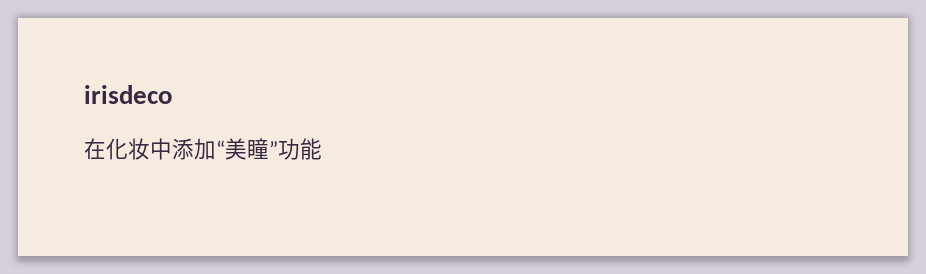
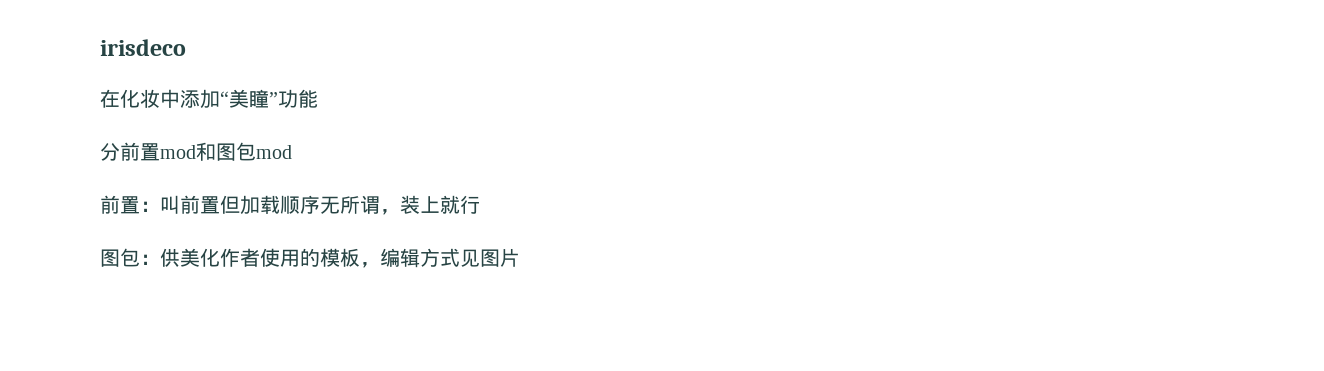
+ 分前置mod和图包mod
+ 前置：叫前置但加载顺序无所谓，装上就行
+ 图包：供美化作者使用的模板，编辑方式见图片

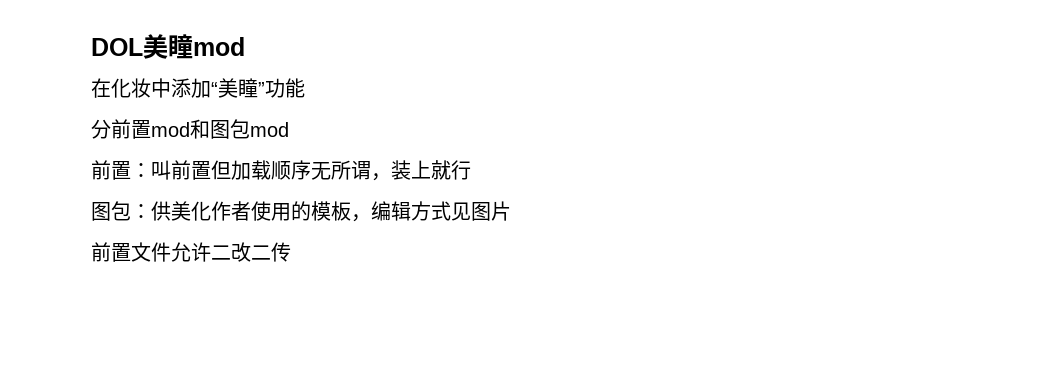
- irisdeco
+ DOL美瞳mod
+ 前置文件允许二改二传

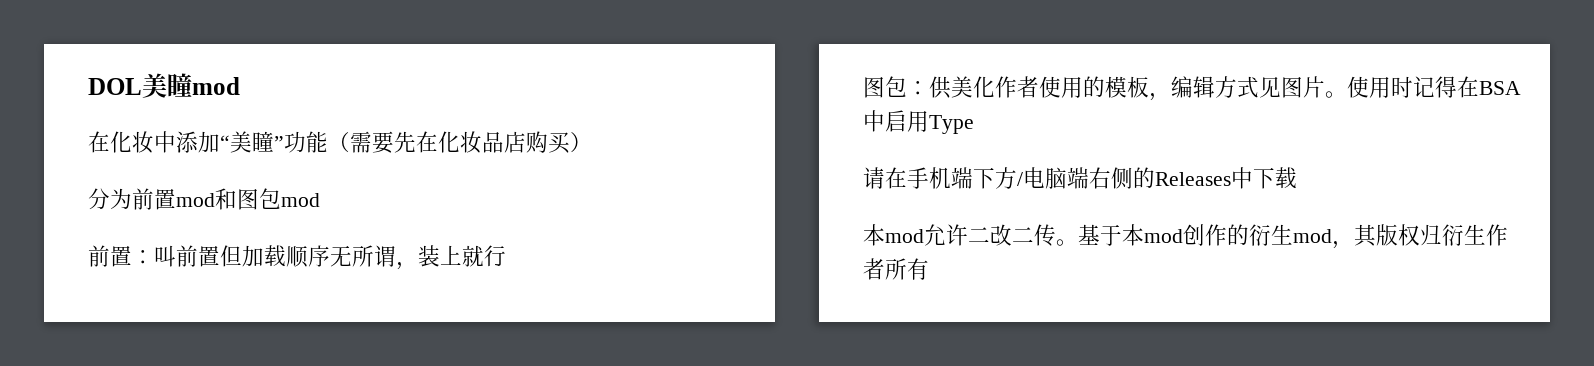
- 在化妆中添加“美瞳”功能
+ 在化妆中添加“美瞳”功能（需要先在化妆品店购买）
- 分前置mod和图包mod
+ 分为前置mod和图包mod
- 图包：供美化作者使用的模板，编辑方式见图片
- 前置文件允许二改二传
+ 图包：供美化作者使用的模板，编辑方式见图片。使用时记得在BSA中启用Type
+ 请在手机端下方/电脑端右侧的Releases中下载
+ 本mod允许二改二传。基于本mod创作的衍生mod，其版权归衍生作者所有

